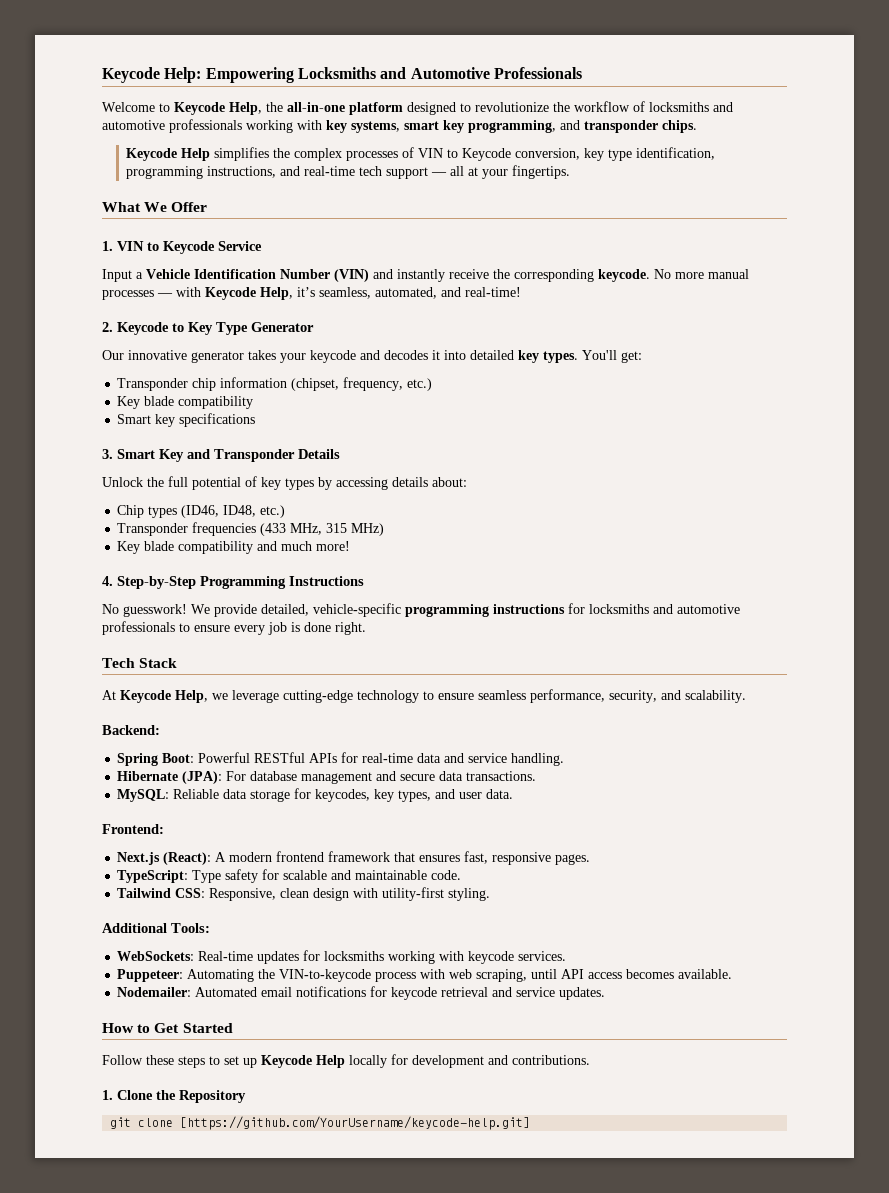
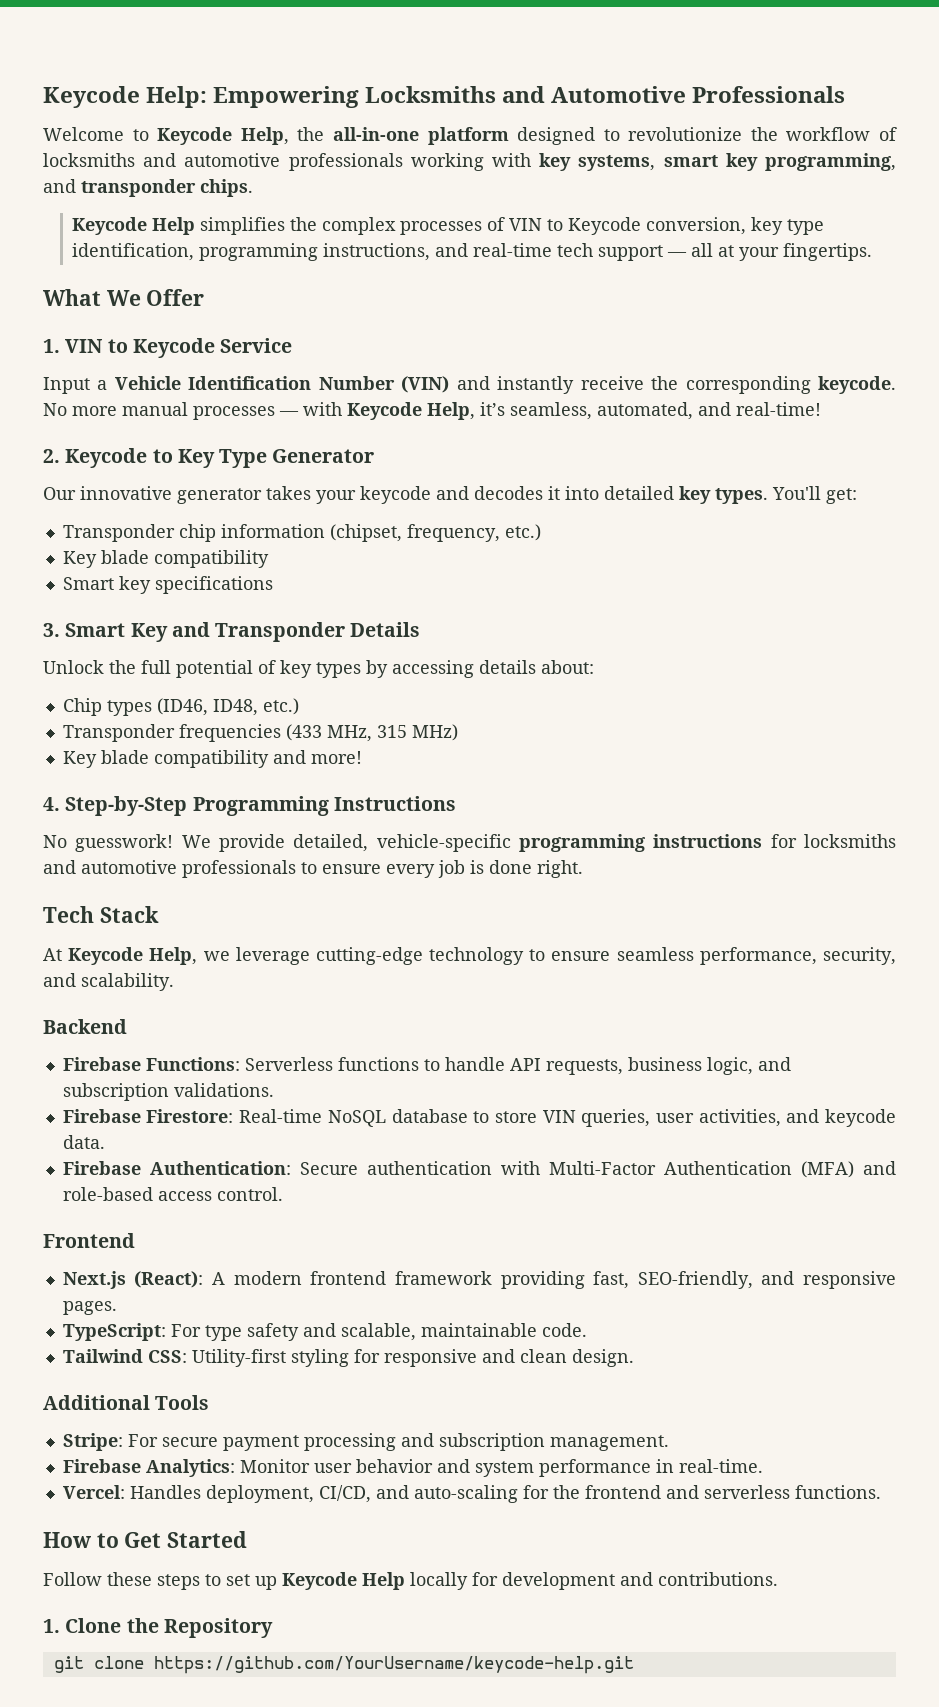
- Key blade compatibility and much more!
+ Key blade compatibility and more!
- Backend:
- Spring Boot: Powerful RESTful APIs for real-time data and service handling.
- Hibernate (JPA): For database management and secure data transactions.
- MySQL: Reliable data storage for keycodes, key types, and user data.
- Frontend:
+ Backend
+ Firebase Functions: Serverless functions to handle API requests, business logic, and subscription validations.
+ Firebase Firestore: Real-time NoSQL database to store VIN queries, user activities, and keycode data.
+ Firebase Authentication: Secure authentication with Multi-Factor Authentication (MFA) and role-based access control.
+ Frontend
- Next.js (React): A modern frontend framework that ensures fast, responsive pages.
+ Next.js (React): A modern frontend framework providing fast, SEO-friendly, and responsive pages.
- TypeScript: Type safety for scalable and maintainable code.
+ TypeScript: For type safety and scalable, maintainable code.
- Tailwind CSS: Responsive, clean design with utility-first styling.
- Additional Tools:
- WebSockets: Real-time updates for locksmiths working with keycode services.
- Puppeteer: Automating the VIN-to-keycode process with web scraping, until API access becomes available.
- Nodemailer: Automated email notifications for keycode retrieval and service updates.
+ Tailwind CSS: Utility-first styling for responsive and clean design.
+ Additional Tools
+ Stripe: For secure payment processing and subscription management.
+ Firebase Analytics: Monitor user behavior and system performance in real-time.
+ Vercel: Handles deployment, CI/CD, and auto-scaling for the frontend and serverless functions.
- git clone [https://github.com/YourUsername/keycode-help.git]
+ git clone https://github.com/YourUsername/keycode-help.git

